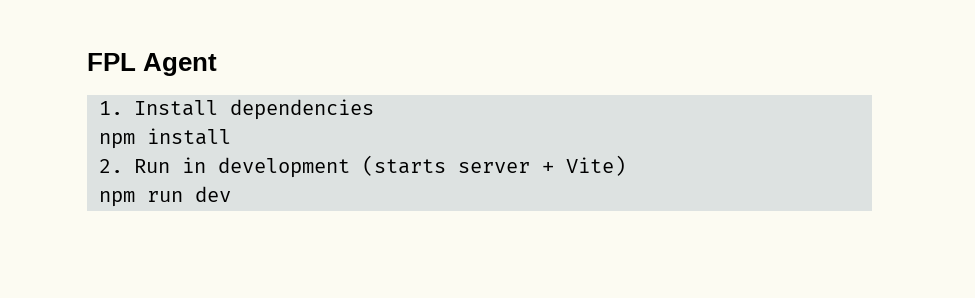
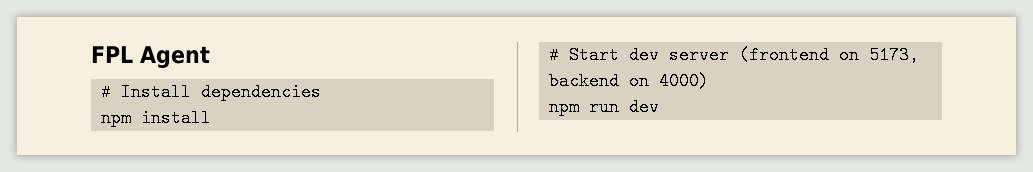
- 1. Install dependencies
+ # Install dependencies
- 2. Run in development (starts server + Vite)
+ # Start dev server (frontend on 5173, backend on 4000)

